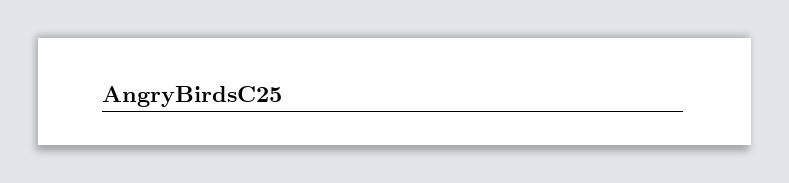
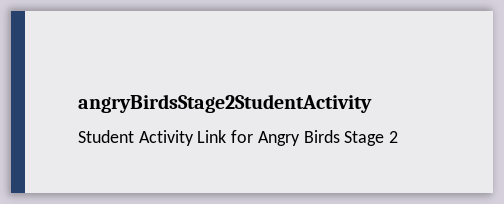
- AngryBirdsC25
+ angryBirdsStage2StudentActivity
+ Student Activity Link for Angry Birds Stage 2

